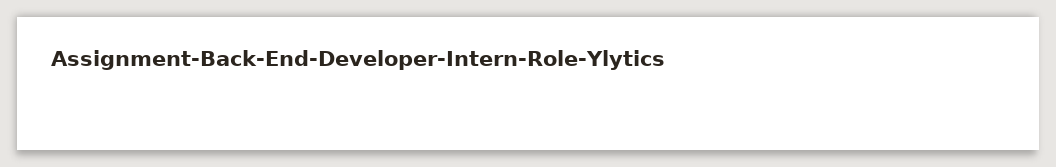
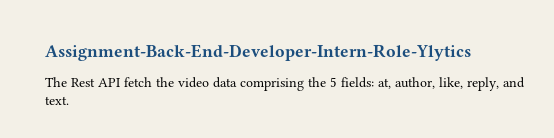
+ The Rest API fetch the video data comprising the 5 fields: at, author, like, reply, and text.

